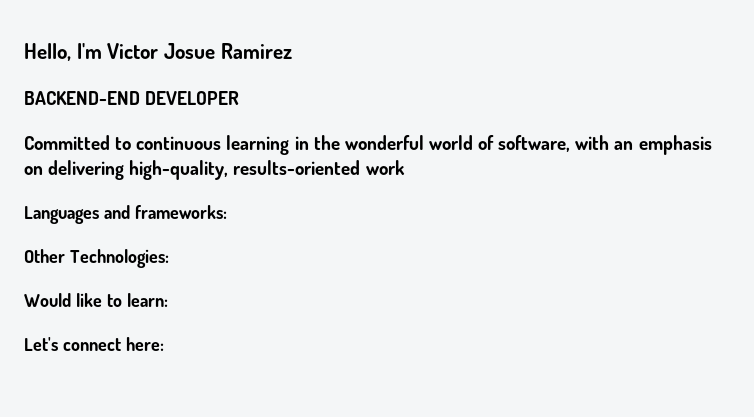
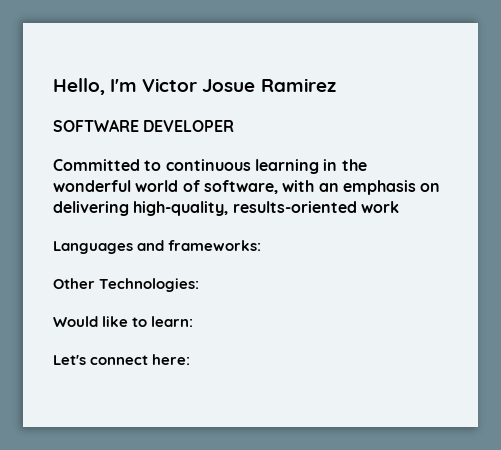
- BACKEND-END DEVELOPER
+ SOFTWARE DEVELOPER

